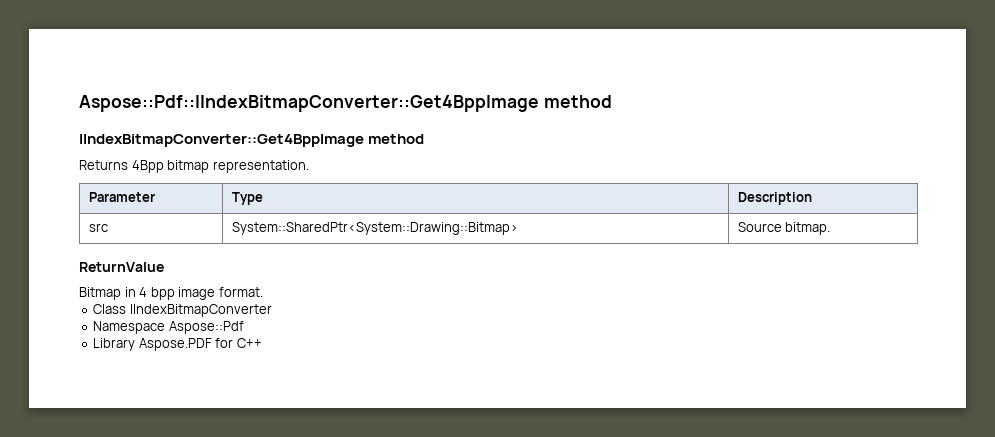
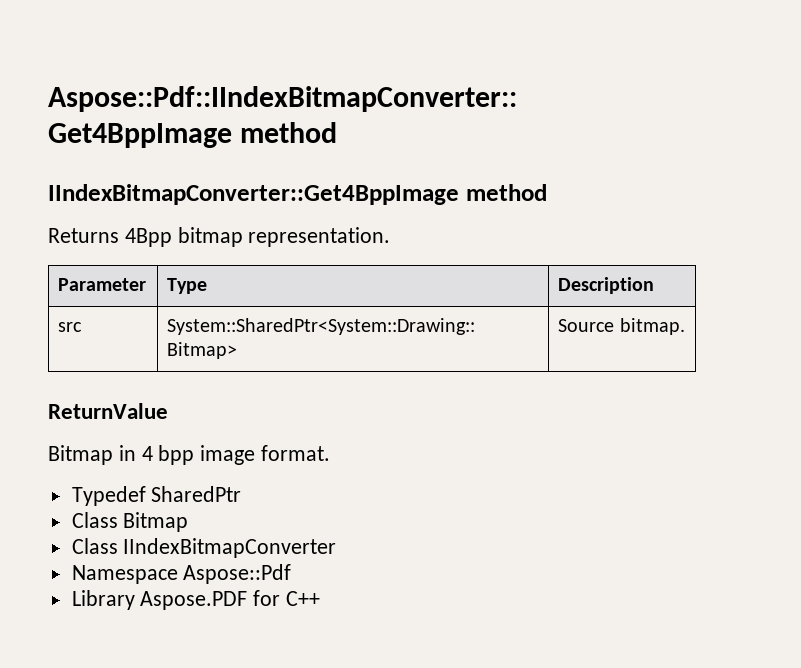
+ Typedef SharedPtr
+ Class Bitmap

